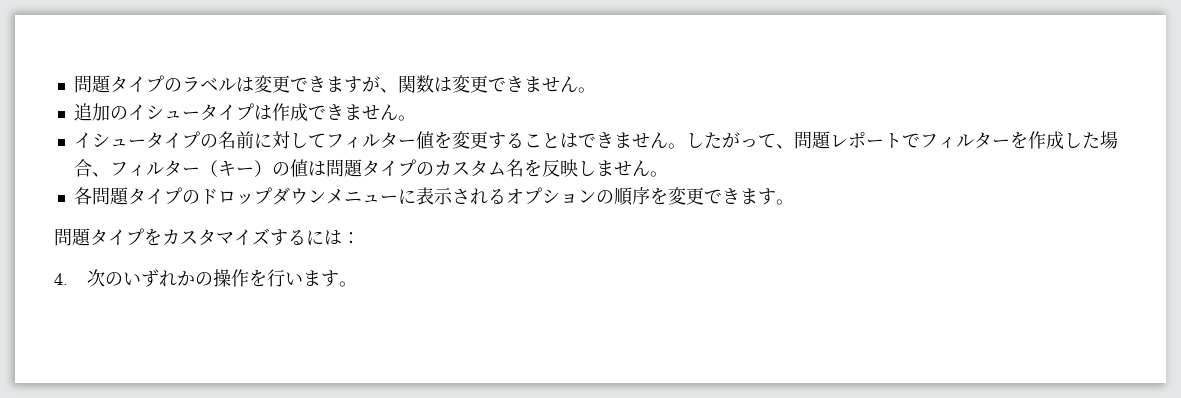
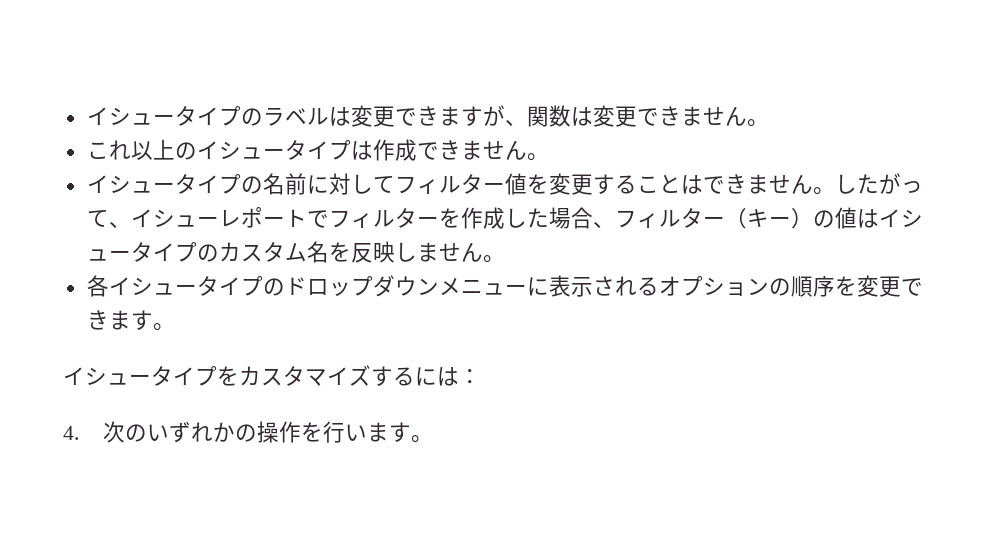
- 問題タイプのラベルは変更できますが、関数は変更できません。
+ イシュータイプのラベルは変更できますが、関数は変更できません。
- 追加のイシュータイプは作成できません。
+ これ以上のイシュータイプは作成できません。
- したがって、問題レポートでフィルターを作成した場合、フィルター（キー）の値は問題タイプのカスタム名を反映しません。
+ したがって、イシューレポートでフィルターを作成した場合、フィルター（キー）の値はイシュータイプのカスタム名を反映しません。
- 各問題タイプのドロップダウンメニューに表示されるオプションの順序を変更できます。
+ 各イシュータイプのドロップダウンメニューに表示されるオプションの順序を変更できます。
- 問題タイプをカスタマイズするには：
+ イシュータイプをカスタマイズするには：

